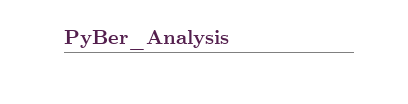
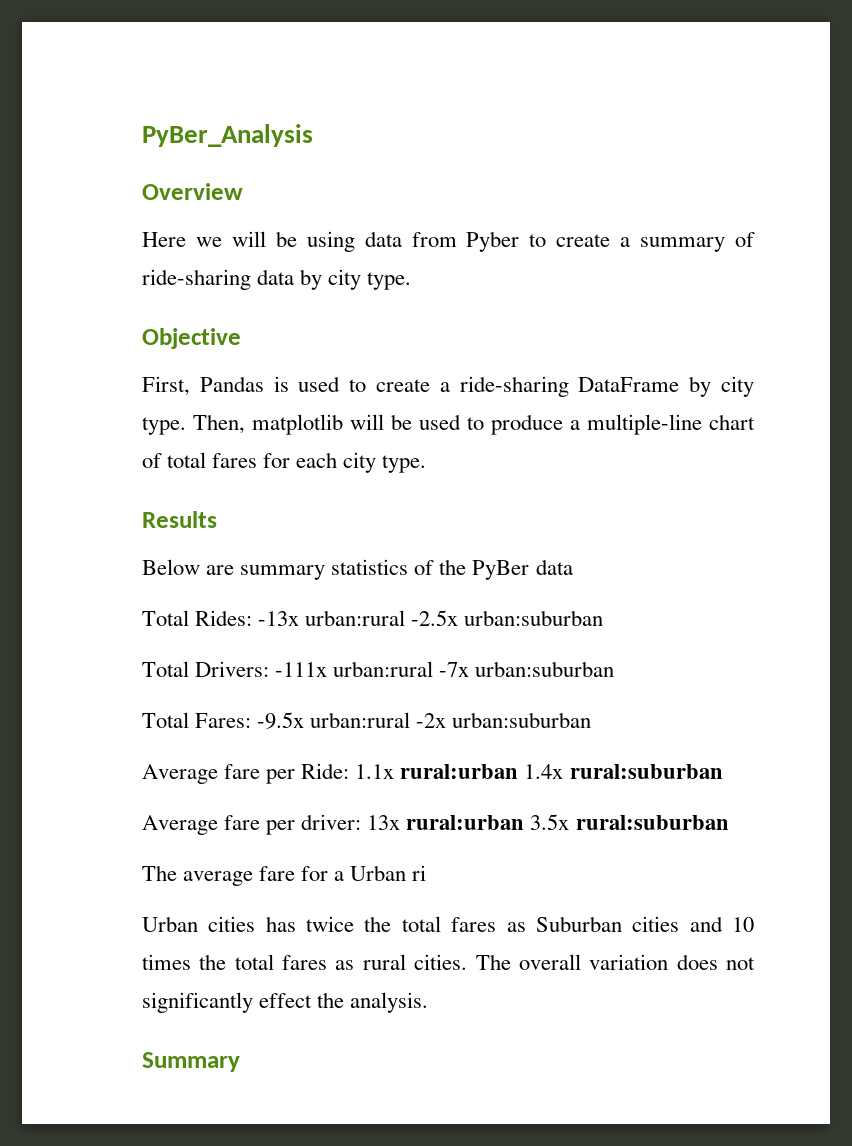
+ Overview
+ Here we will be using data from Pyber to create a summary of ride-sharing data by city type.
+ Objective
+ First, Pandas is used to create a ride-sharing DataFrame by city type. Then, matplotlib will be used to produce a multiple-line chart of total fares for each city type.
+ Results
+ Below are summary statistics of the PyBer data
+ Total Rides: -13x urban:rural -2.5x urban:suburban
+ Total Drivers: -111x urban:rural -7x urban:suburban
+ Total Fares: -9.5x urban:rural -2x urban:suburban
+ Average fare per Ride: 1.1x rural:urban 1.4x rural:suburban
+ Average fare per driver: 13x rural:urban 3.5x rural:suburban
+ The average fare for a Urban ri
+ Urban cities has twice the total fares as Suburban cities and 10 times the total fares as rural cities. The overall variation does not significantly effect the analysis.
+ Summary

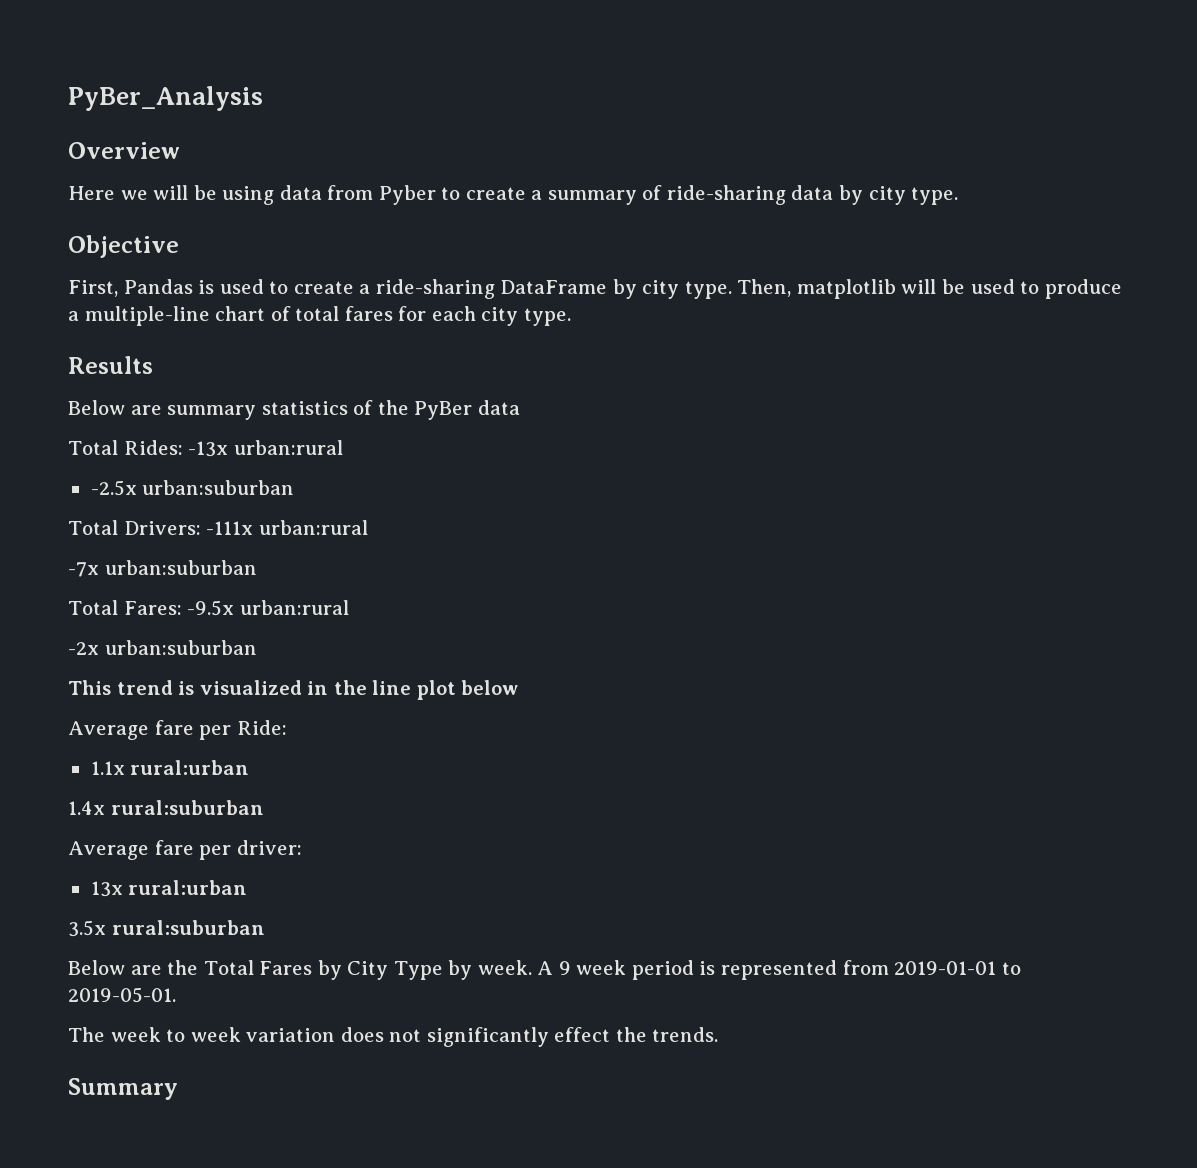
- Total Rides: -13x urban:rural -2.5x urban:suburban
+ Total Rides: -13x urban:rural
+ -2.5x urban:suburban
- Total Drivers: -111x urban:rural -7x urban:suburban
+ Total Drivers: -111x urban:rural
+ -7x urban:suburban
- Total Fares: -9.5x urban:rural -2x urban:suburban
+ Total Fares: -9.5x urban:rural
+ -2x urban:suburban
+ This trend is visualized in the line plot below
- Average fare per Ride: 1.1x rural:urban 1.4x rural:suburban
+ Average fare per Ride:
+ 1.1x rural:urban
+ 1.4x rural:suburban
- Average fare per driver: 13x rural:urban 3.5x rural:suburban
+ Average fare per driver:
+ 13x rural:urban
+ 3.5x rural:suburban
- The average fare for a Urban ri
- Urban cities has twice the total fares as Suburban cities and 10 times the total fares as rural cities. The overall variation does not significantly effect the analysis.
+ Below are the Total Fares by City Type by week. A 9 week period is represented from 2019-01-01 to 2019-05-01.
+ The week to week variation does not significantly effect the trends.

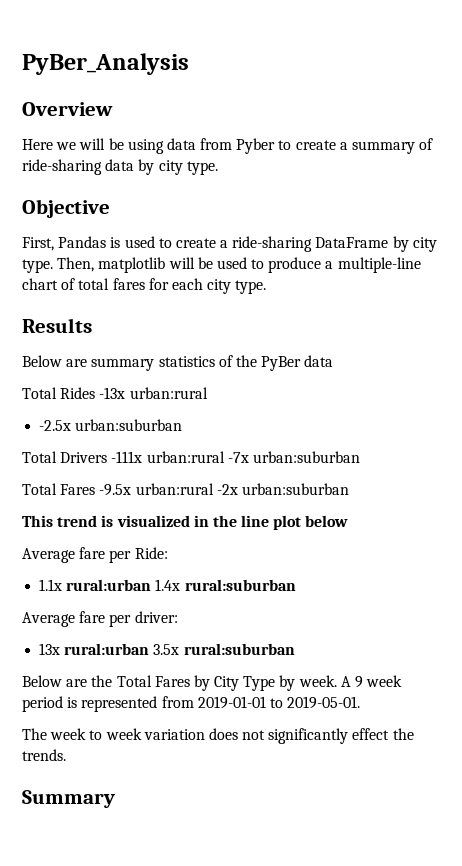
- Total Rides: -13x urban:rural
+ Total Rides -13x urban:rural
- Total Drivers: -111x urban:rural
- -7x urban:suburban
+ Total Drivers -111x urban:rural -7x urban:suburban
- Total Fares: -9.5x urban:rural
- -2x urban:suburban
+ Total Fares -9.5x urban:rural -2x urban:suburban
- 1.1x rural:urban
- 1.4x rural:suburban
+ 1.1x rural:urban 1.4x rural:suburban
- 13x rural:urban
- 3.5x rural:suburban
+ 13x rural:urban 3.5x rural:suburban

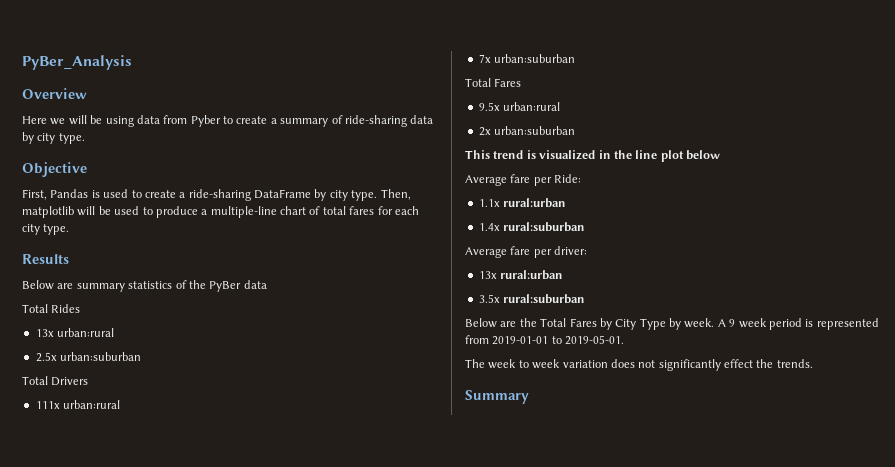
- Total Rides -13x urban:rural
- -2.5x urban:suburban
+ Total Rides
+ 13x urban:rural
+ 2.5x urban:suburban
- Total Drivers -111x urban:rural -7x urban:suburban
- Total Fares -9.5x urban:rural -2x urban:suburban
+ Total Drivers
+ 111x urban:rural
+ 7x urban:suburban
+ Total Fares
+ 9.5x urban:rural
+ 2x urban:suburban
- 1.1x rural:urban 1.4x rural:suburban
+ 1.1x rural:urban
+ 1.4x rural:suburban
- 13x rural:urban 3.5x rural:suburban
+ 13x rural:urban
+ 3.5x rural:suburban

